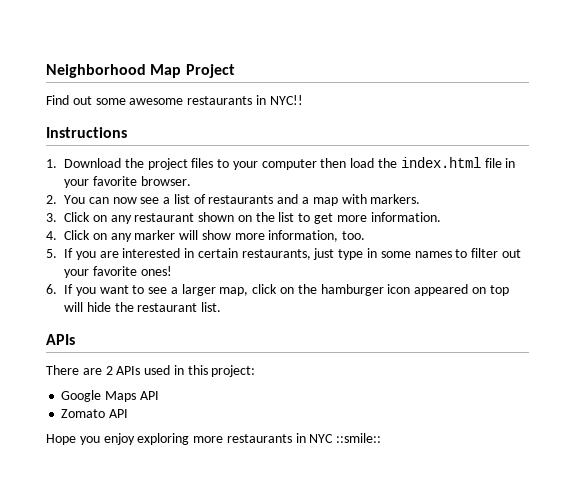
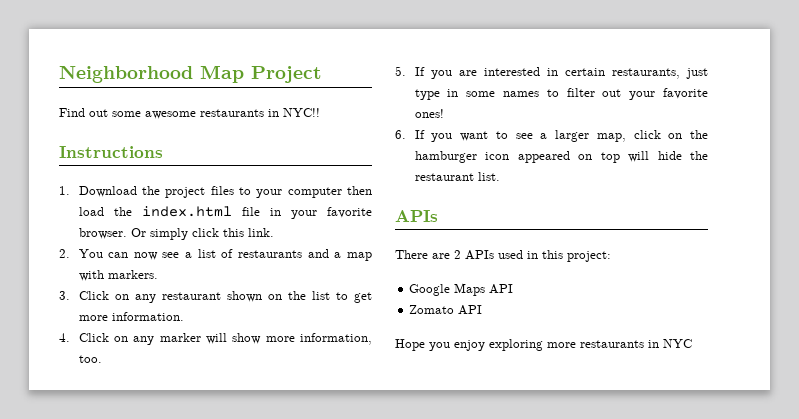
+ Or simply click this link.
- Hope you enjoy exploring more restaurants in NYC ::smile::
+ Hope you enjoy exploring more restaurants in NYC

